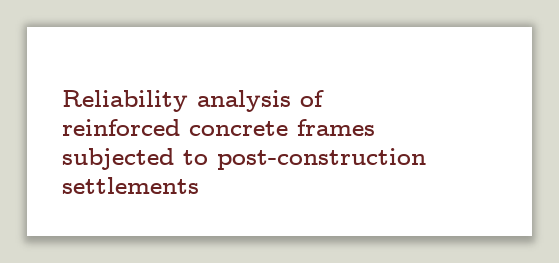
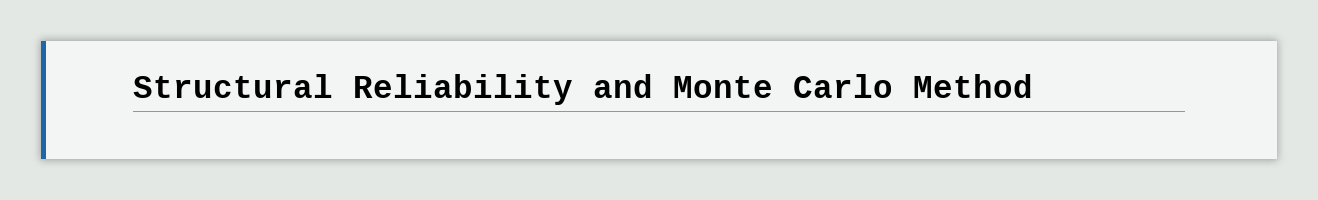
- Reliability analysis of reinforced concrete frames subjected to post-construction settlements
+ Structural Reliability and Monte Carlo Method

